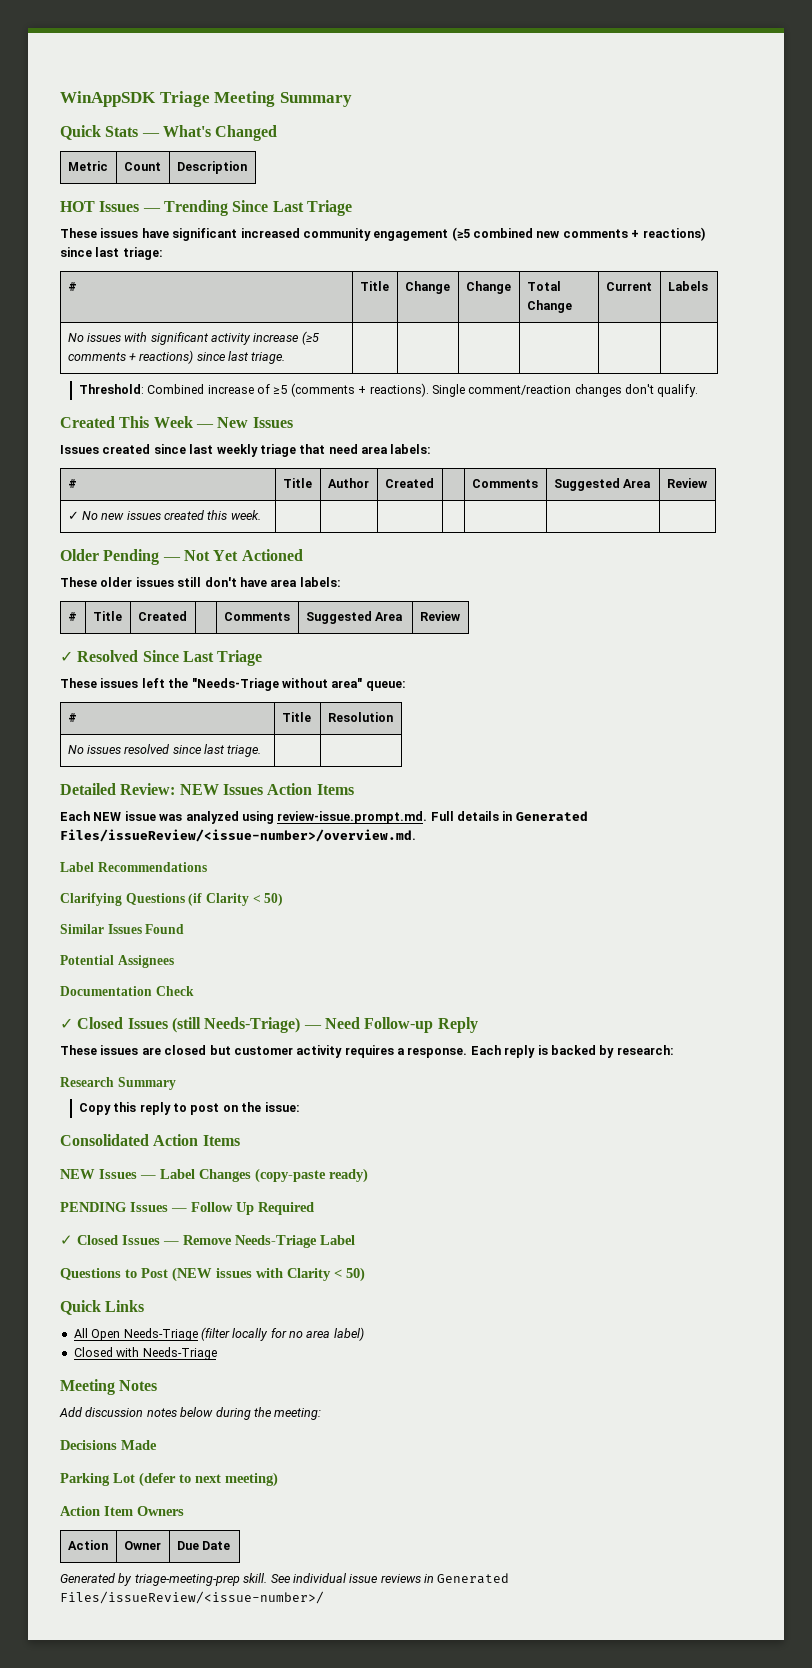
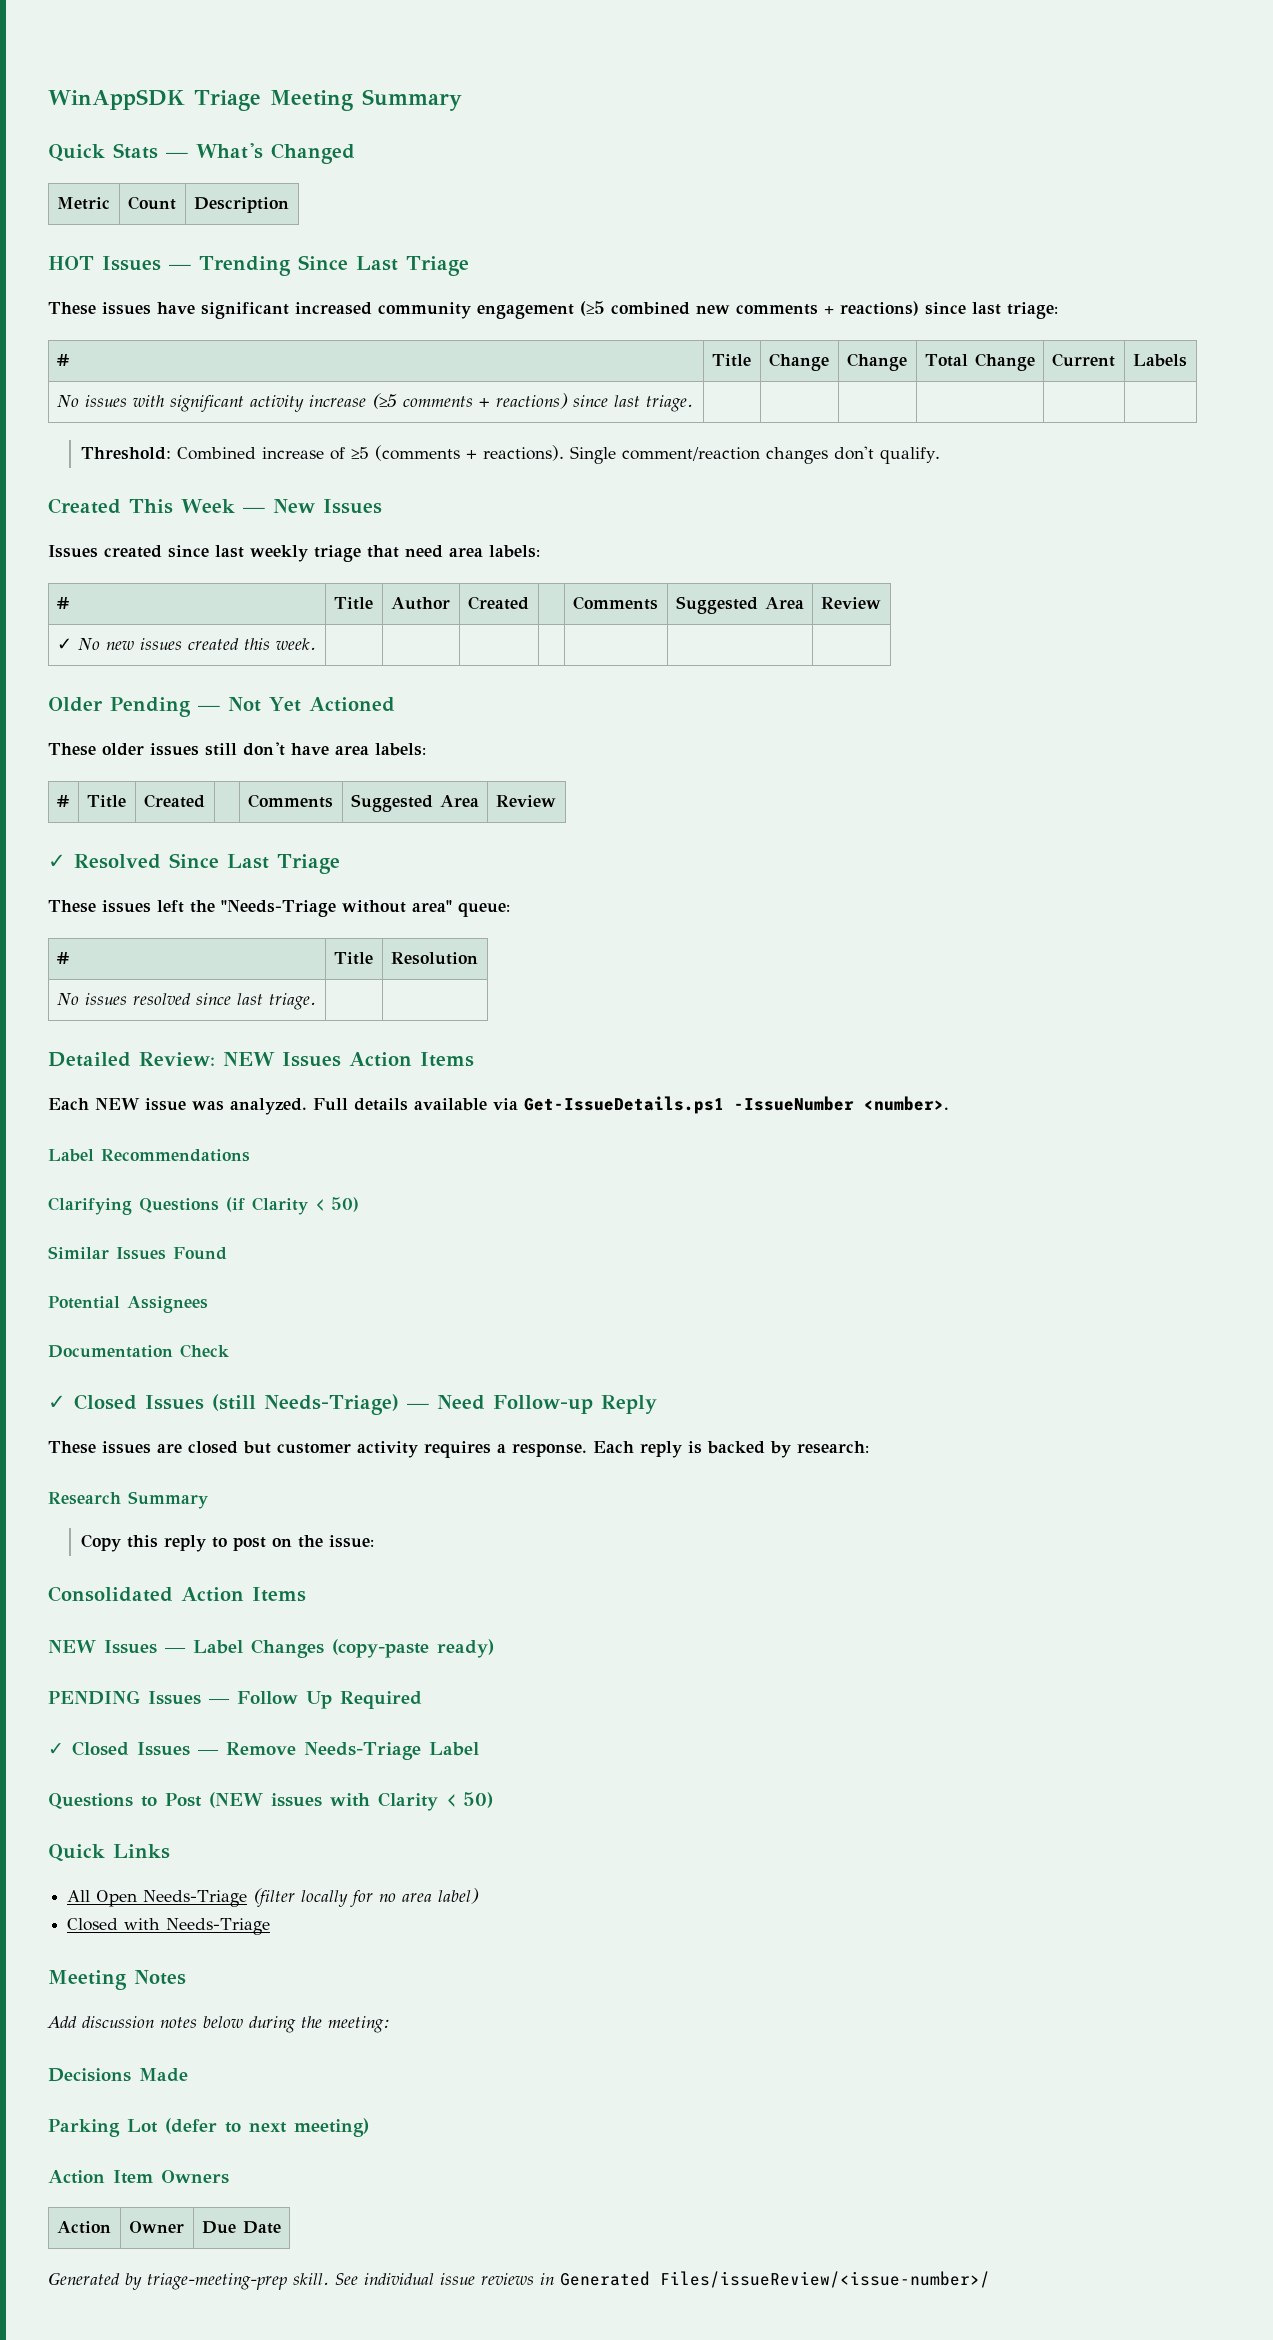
- Each NEW issue was analyzed using review-issue.prompt.md. Full details in Generated Files/issueReview/<issue-number>/overview.md.
+ Each NEW issue was analyzed. Full details available via Get-IssueDetails.ps1 -IssueNumber <number>.

